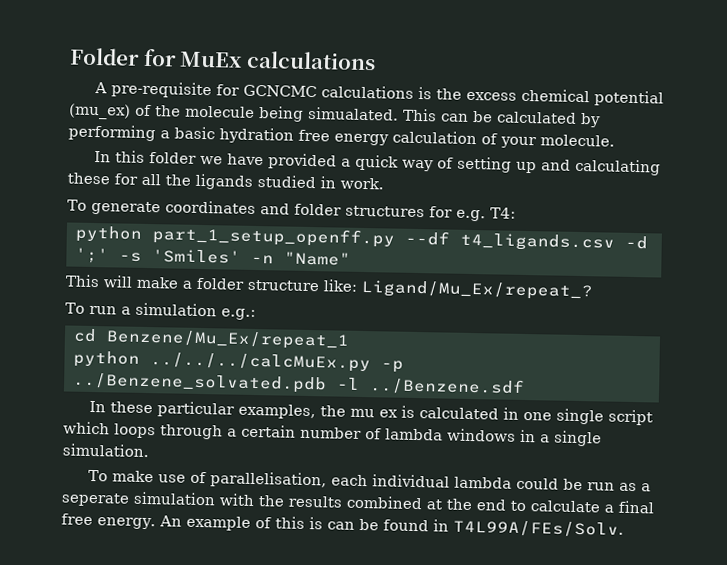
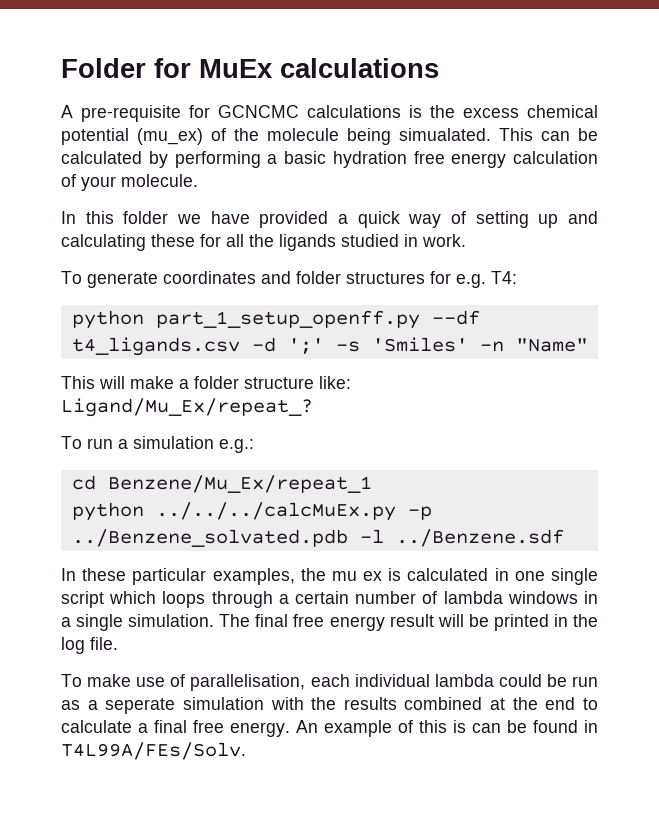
+ The final free energy result will be printed in the log file.

